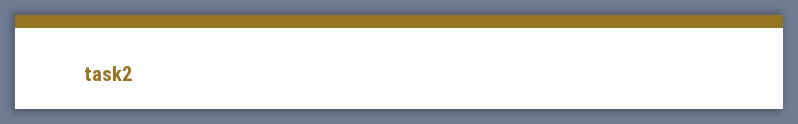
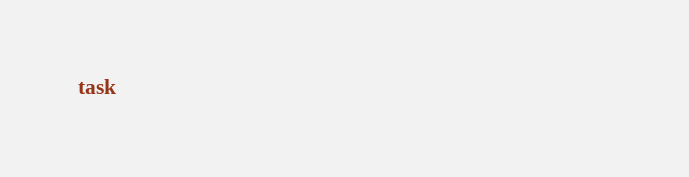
- task2
+ task

